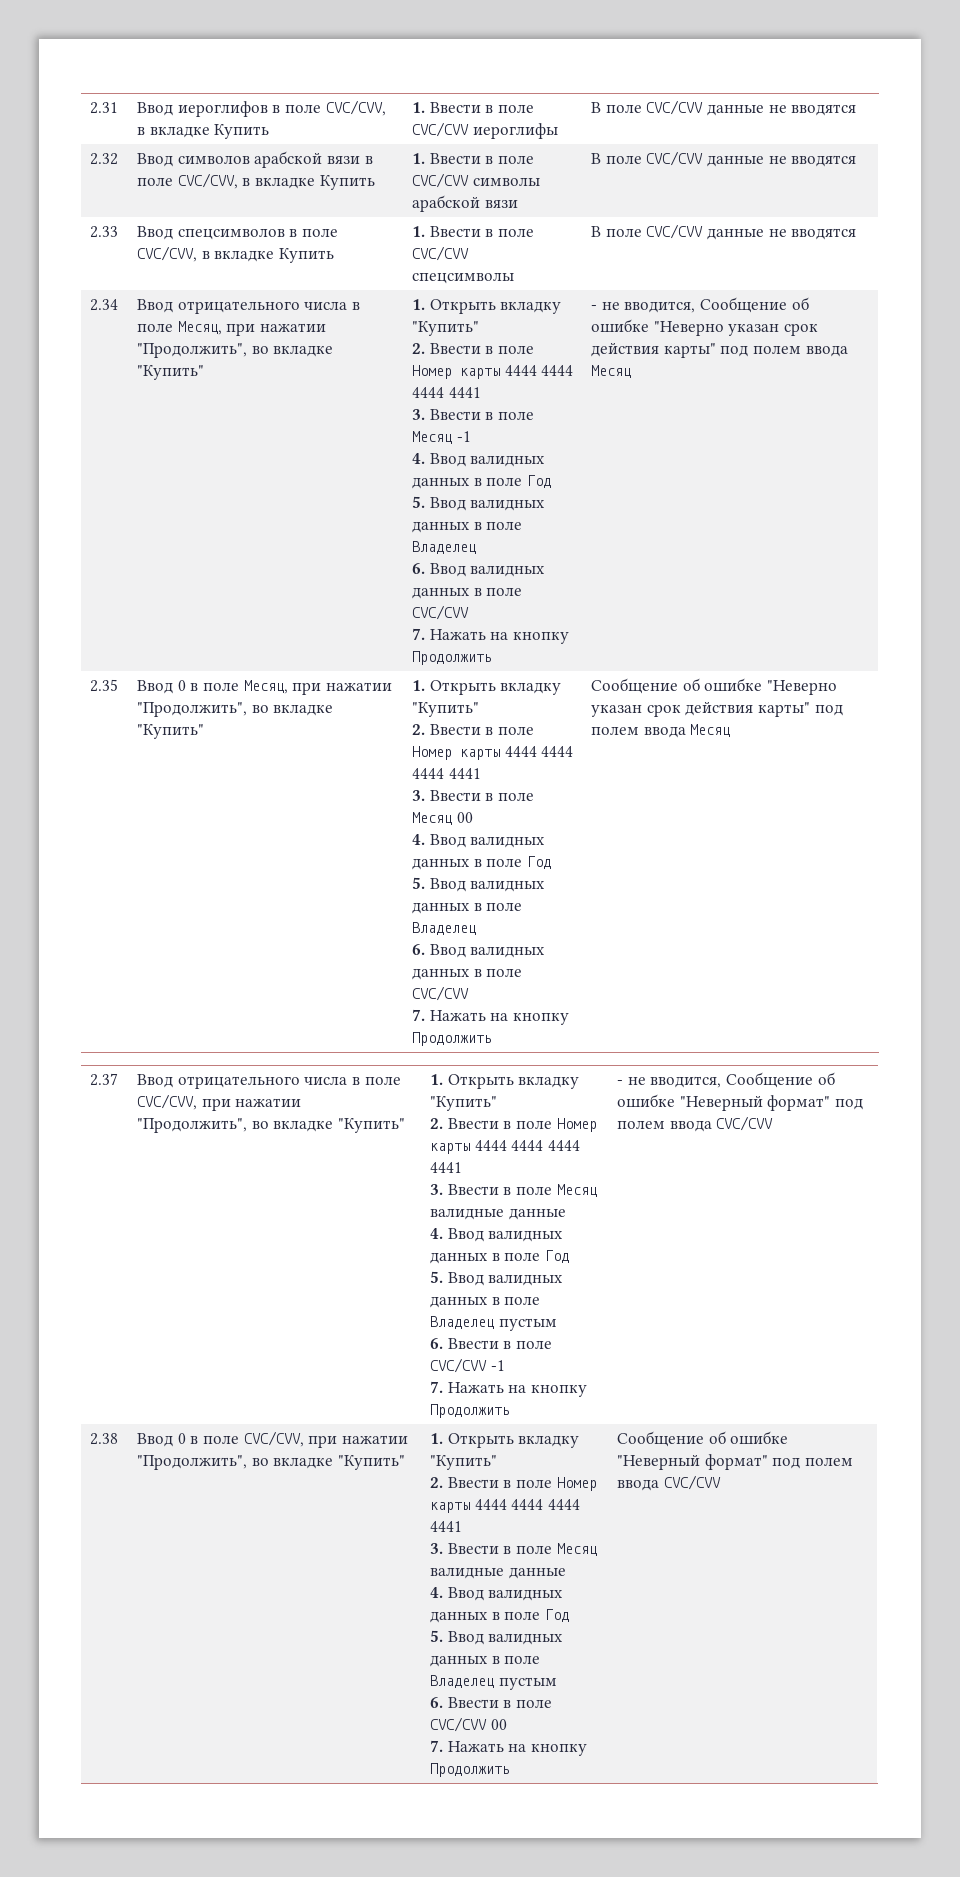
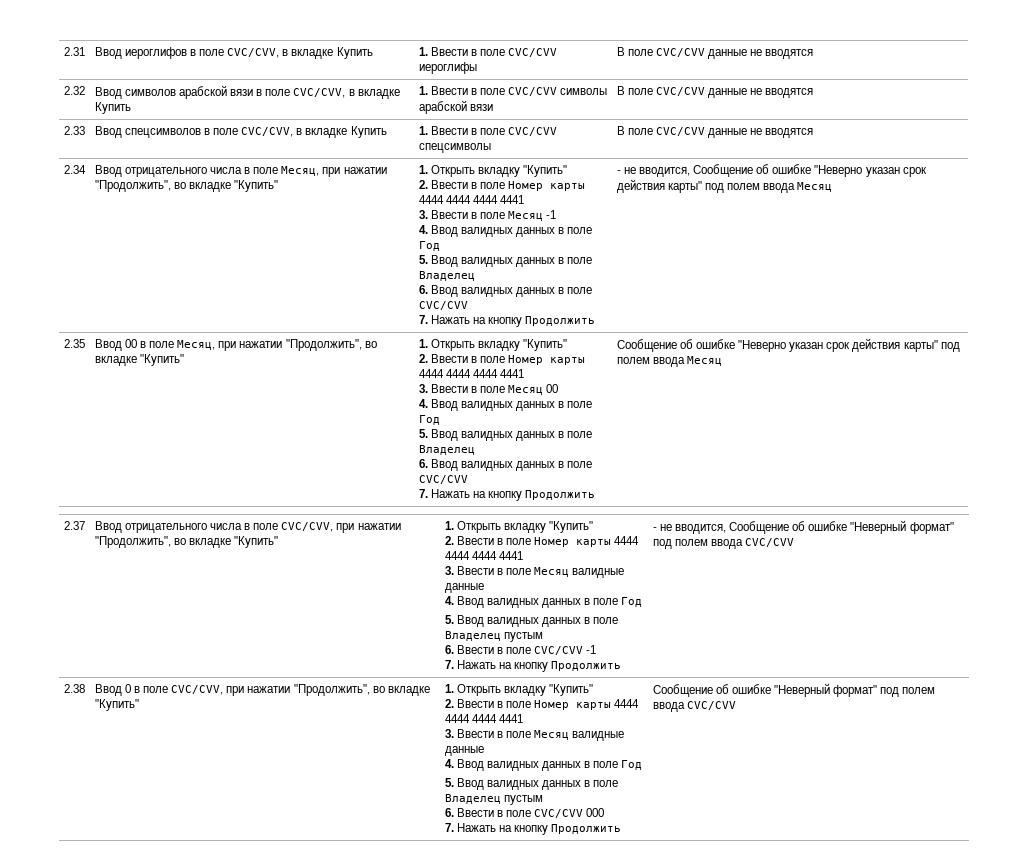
- Ввод 0 в поле Месяц, при нажатии "Продолжить", во вкладке "Купить"
+ Ввод 00 в поле Месяц, при нажатии "Продолжить", во вкладке "Купить"
- 6. Ввести в поле CVC/CVV 00
+ 6. Ввести в поле CVC/CVV 000

